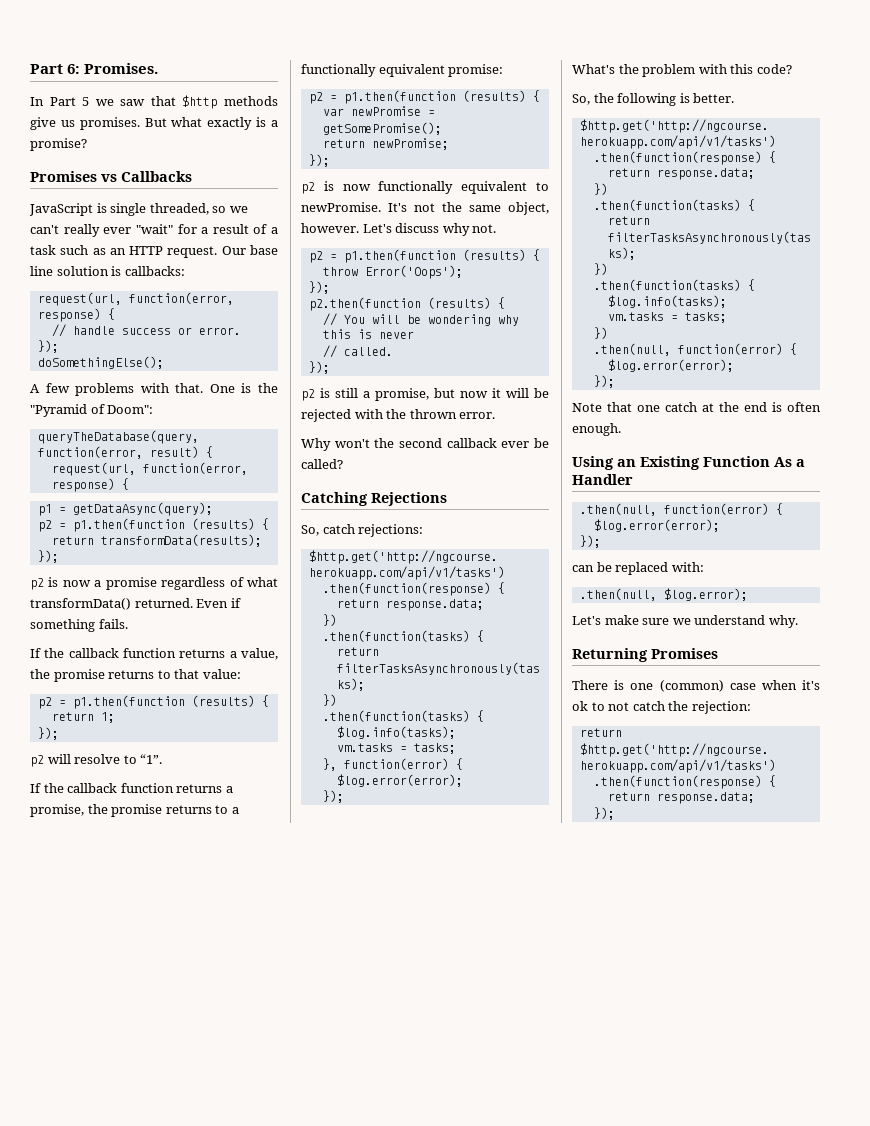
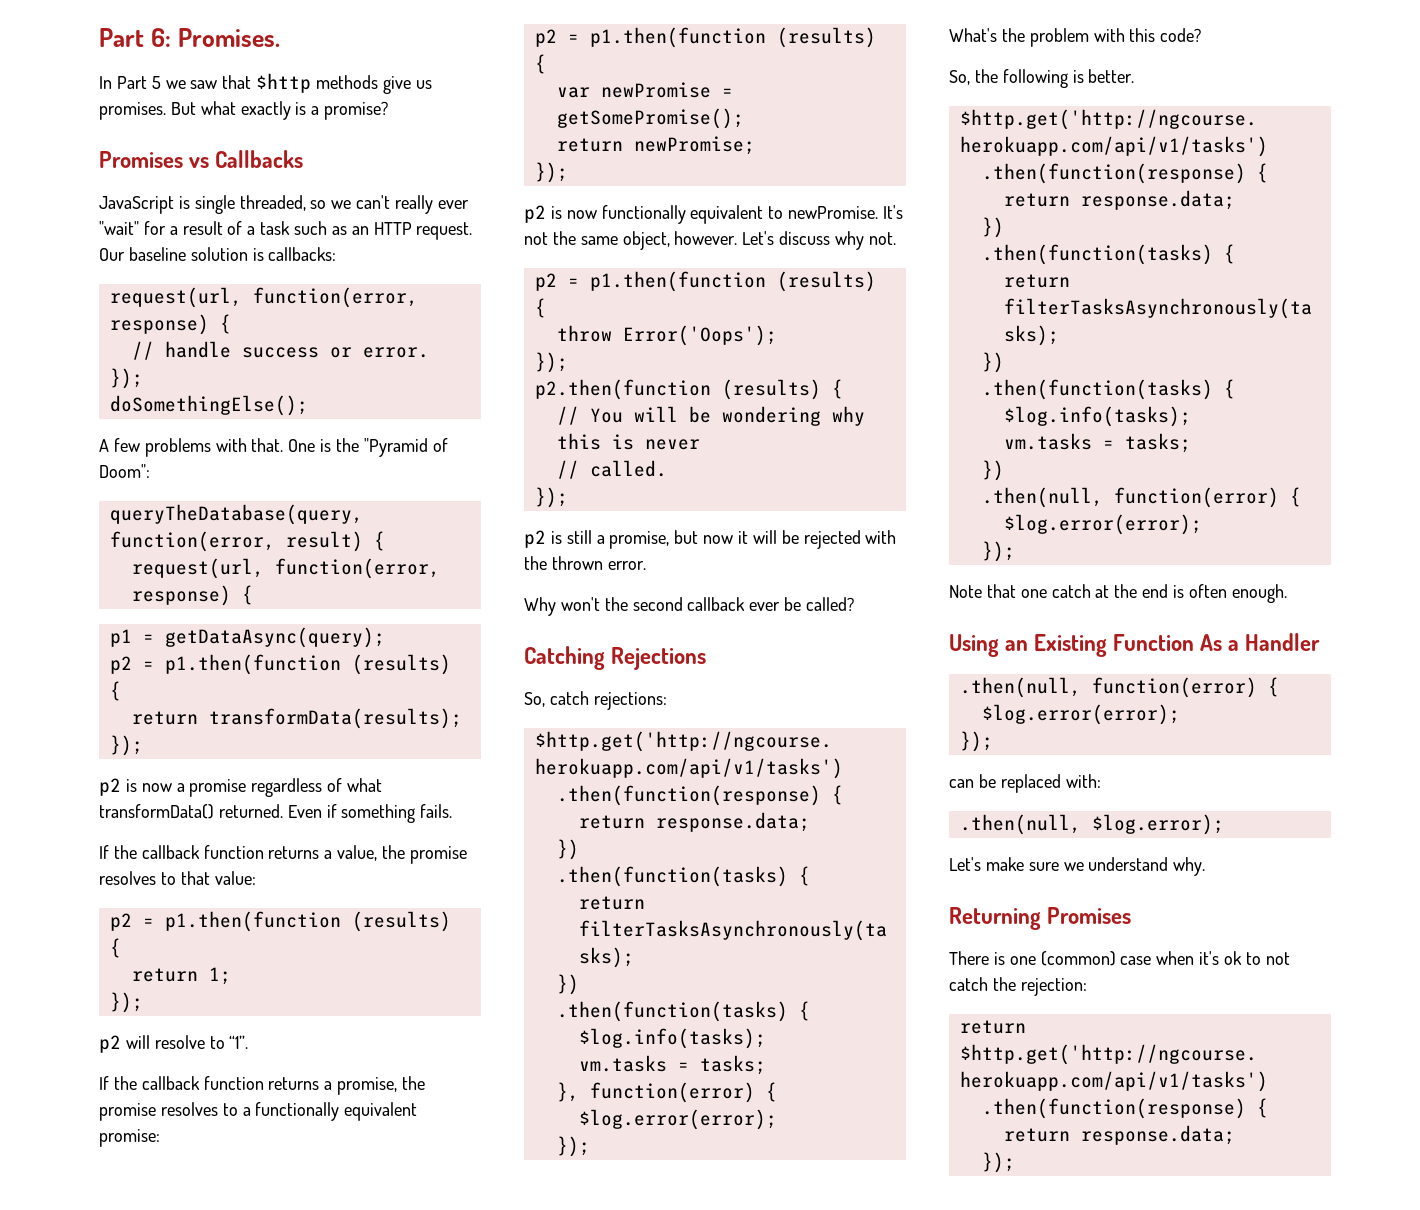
- Our base line solution is callbacks:
+ Our baseline solution is callbacks:
- If the callback function returns a value, the promise returns to that value:
+ If the callback function returns a value, the promise resolves to that value:
- If the callback function returns a promise, the promise returns to a functionally equivalent promise:
+ If the callback function returns a promise, the promise resolves to a functionally equivalent promise:

